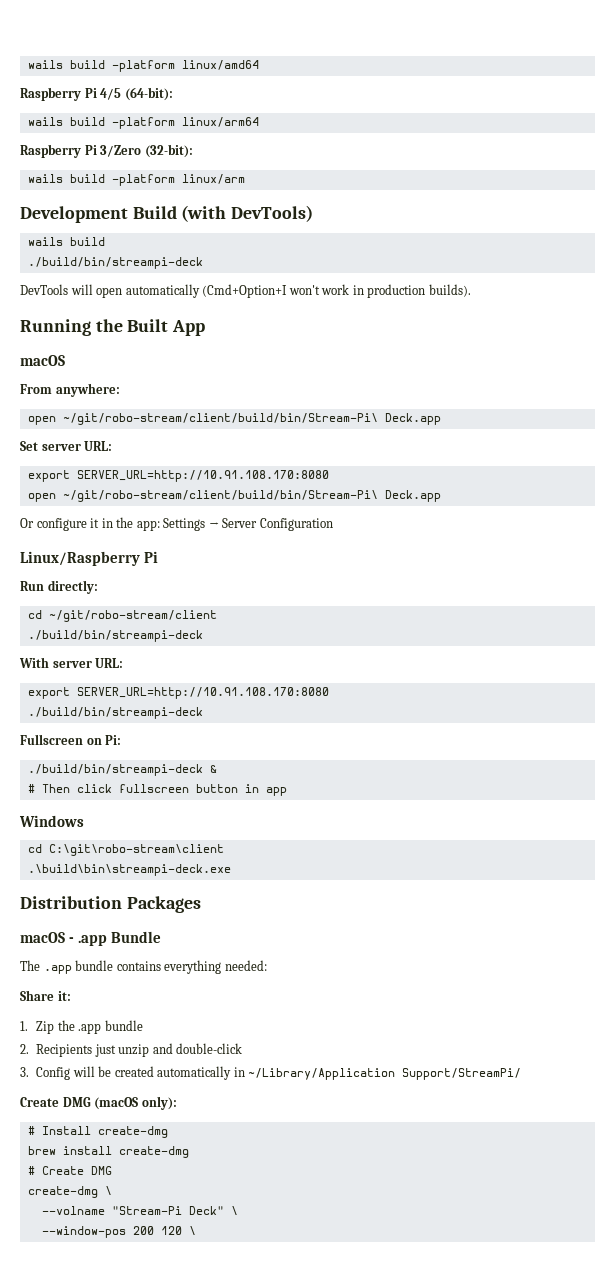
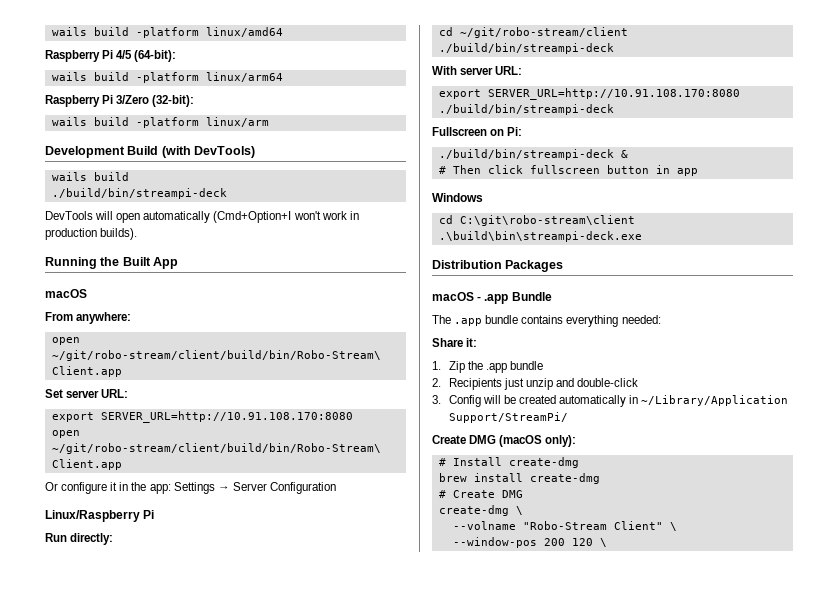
  From anywhere:
- open ~/git/robo-stream/client/build/bin/Stream-Pi\ Deck.app
+ open ~/git/robo-stream/client/build/bin/Robo-Stream\ Client.app
  Set server URL:
  export SERVER_URL=http://10.91.108.170:8080
- open ~/git/robo-stream/client/build/bin/Stream-Pi\ Deck.app
+ open ~/git/robo-stream/client/build/bin/Robo-Stream\ Client.app
- --volname "Stream-Pi Deck" \
+ --volname "Robo-Stream Client" \

